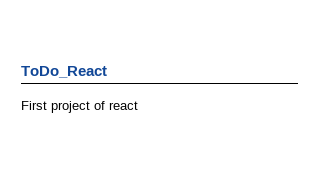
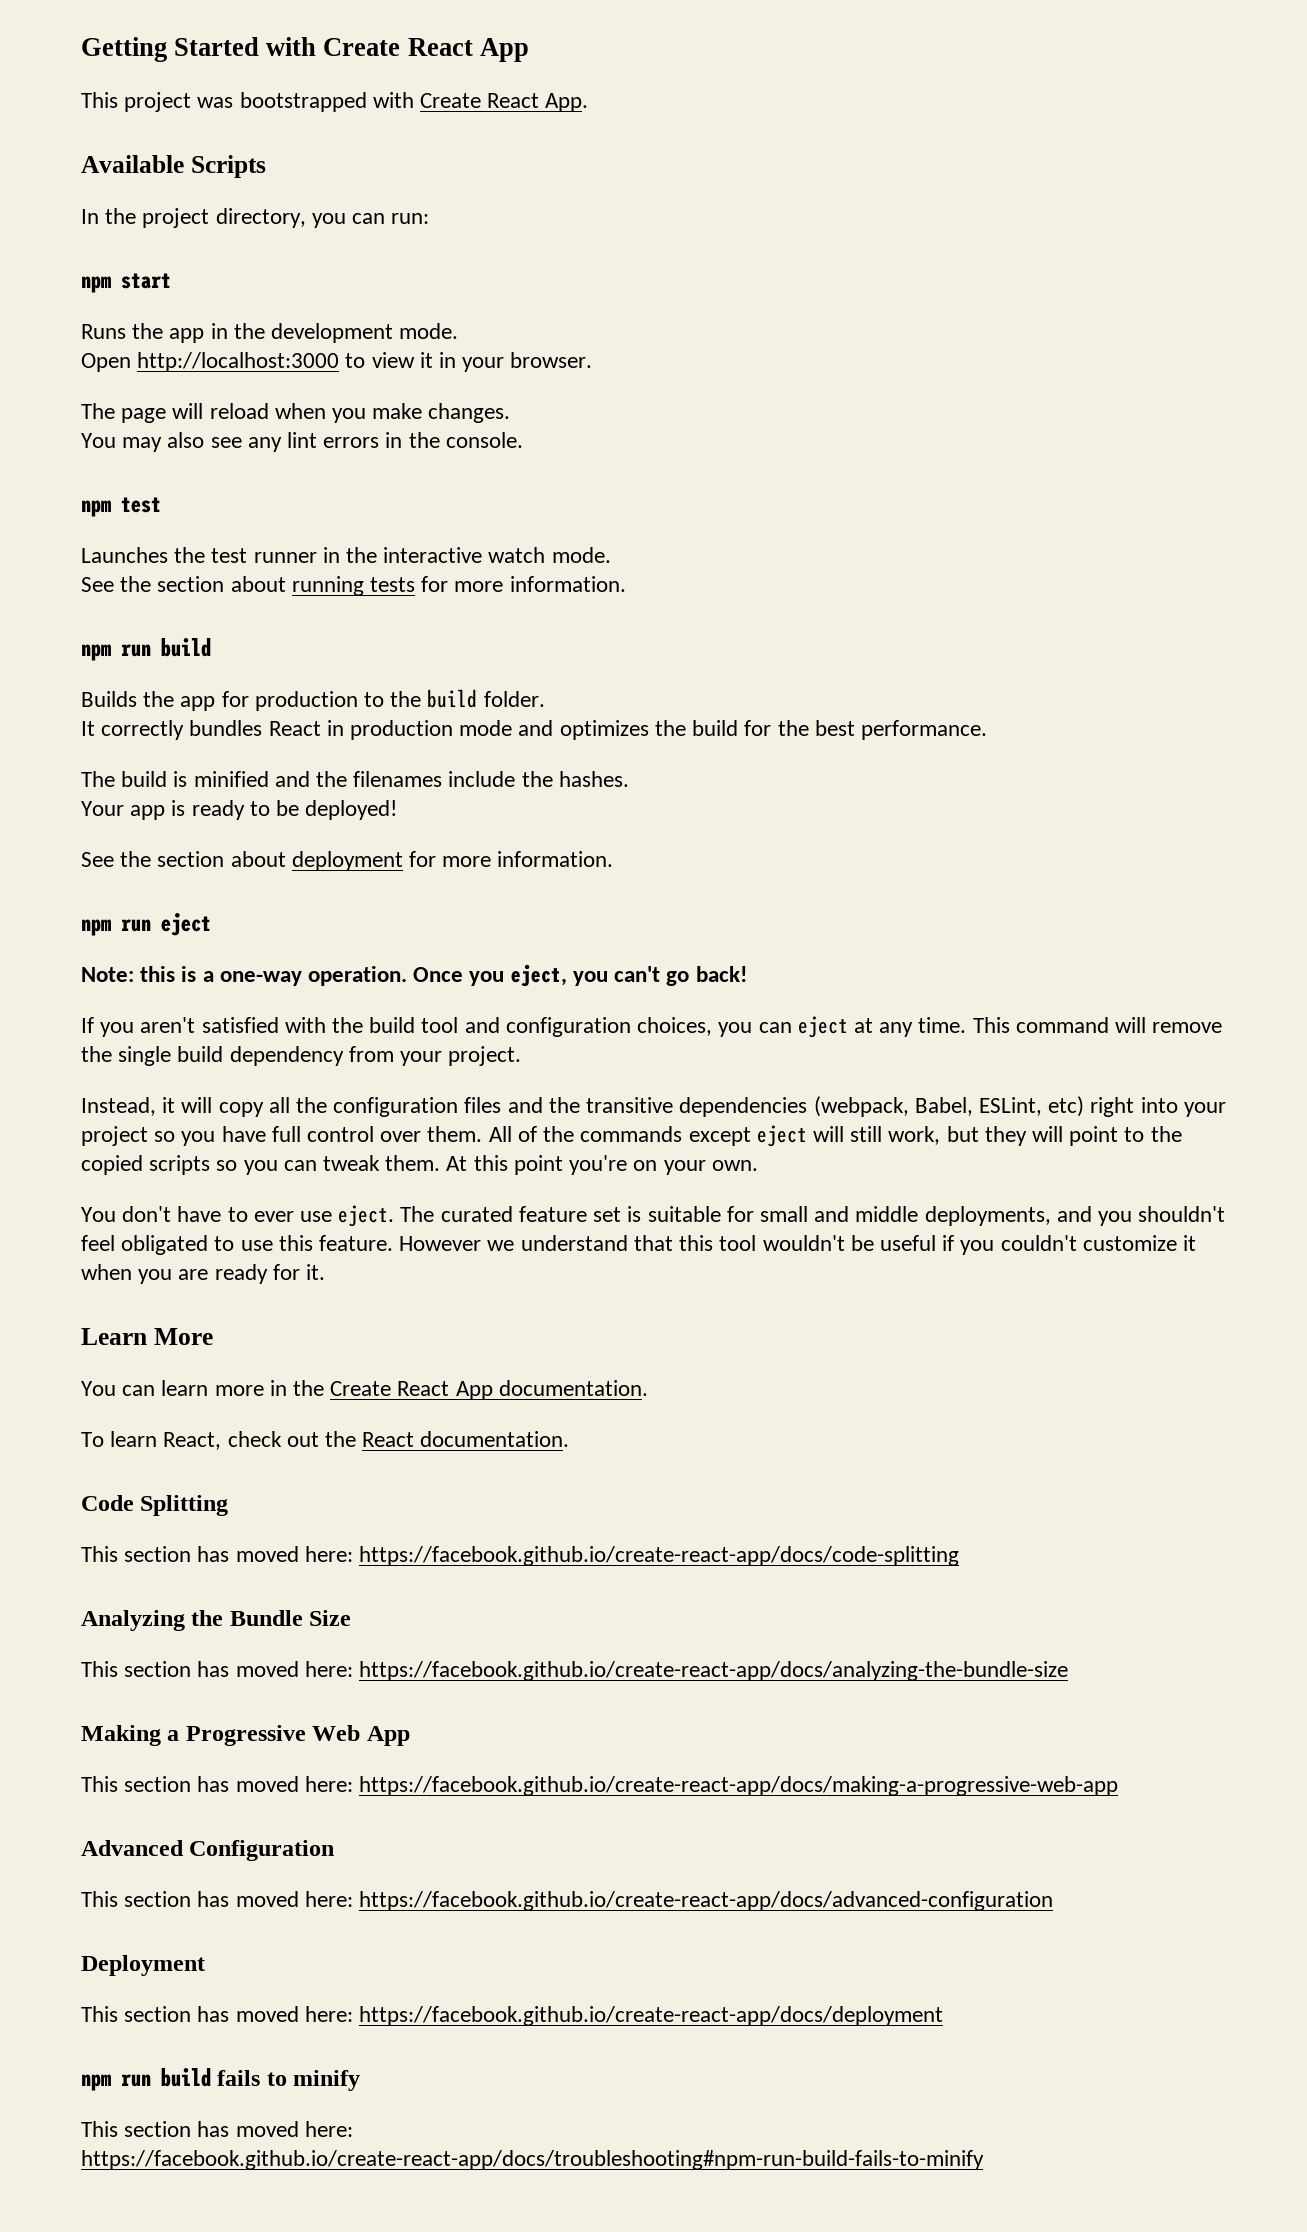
- ToDo_React
- First project of react
+ Getting Started with Create React App
+ This project was bootstrapped with Create React App.
+ Available Scripts
+ In the project directory, you can run:
+ npm start
+ Runs the app in the development mode.
+ Open http://localhost:3000 to view it in your browser.
+ The page will reload when you make changes.
+ You may also see any lint errors in the console.
+ npm test
+ Launches the test runner in the interactive watch mode.
+ See the section about running tests for more information.
+ npm run build
+ Builds the app for production to the build folder.
+ It correctly bundles React in production mode and optimizes the build for the best performance.
+ The build is minified and the filenames include the hashes.
+ Your app is ready to be deployed!
+ See the section about deployment for more information.
+ npm run eject
+ Note: this is a one-way operation. Once you eject, you can't go back!
+ If you aren't satisfied with the build tool and configuration choices, you can eject at any time. This command will remove the single build dependency from your project.
+ Instead, it will copy all the configuration files and the transitive dependencies (webpack, Babel, ESLint, etc) right into your project so you have full control over them. All of the commands except eject will still work, but they will point to the copied scripts so you can tweak them. At this point you're on your own.
+ You don't have to ever use eject. The curated feature set is suitable for small and middle deployments, and you shouldn't feel obligated to use this feature. However we understand that this tool wouldn't be useful if you couldn't customize it when you are ready for it.
+ Learn More
+ You can learn more in the Create React App documentation.
+ To learn React, check out the React documentation.
+ Code Splitting
+ This section has moved here: https://facebook.github.io/create-react-app/docs/code-splitting
+ Analyzing the Bundle Size
+ This section has moved here: https://facebook.github.io/create-react-app/docs/analyzing-the-bundle-size
+ Making a Progressive Web App
+ This section has moved here: https://facebook.github.io/create-react-app/docs/making-a-progressive-web-app
+ Advanced Configuration
+ This section has moved here: https://facebook.github.io/create-react-app/docs/advanced-configuration
+ Deployment
+ This section has moved here: https://facebook.github.io/create-react-app/docs/deployment
+ npm run build fails to minify
+ This section has moved here: https://facebook.github.io/create-react-app/docs/troubleshooting#npm-run-build-fails-to-minify

